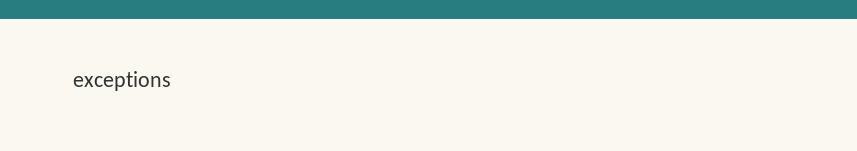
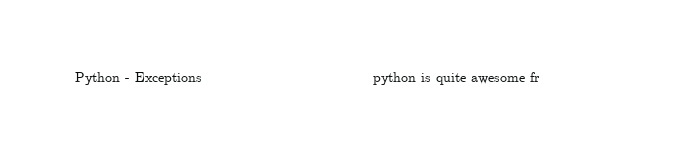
- exceptions
+ Python - Exceptions
+ python is quite awesome fr

